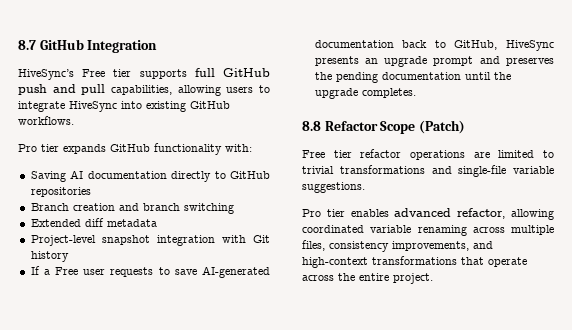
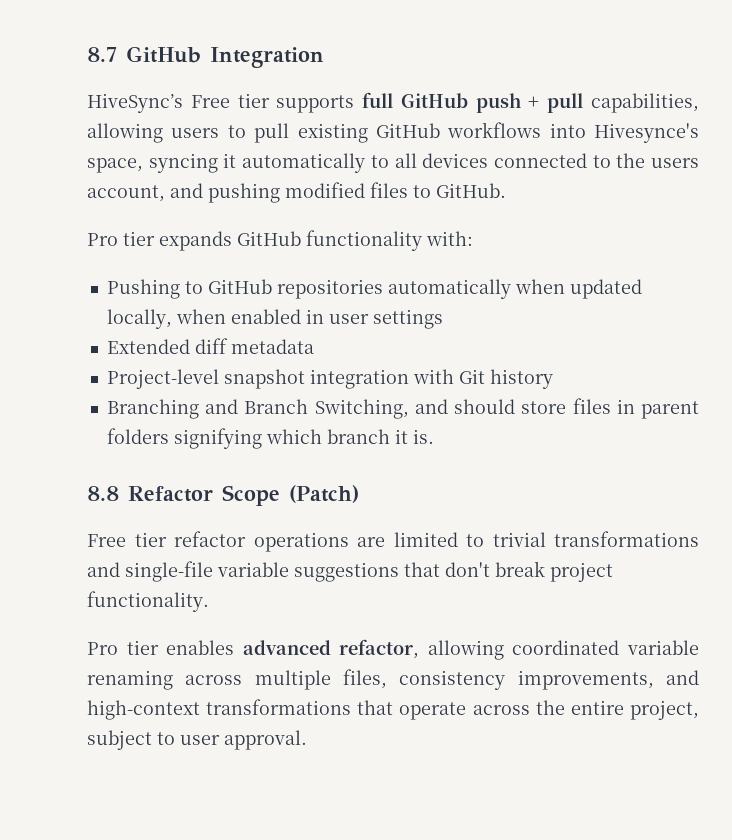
- HiveSync’s Free tier supports full GitHub push and pull capabilities, allowing users to integrate HiveSync into existing GitHub workflows.
+ HiveSync’s Free tier supports full GitHub push + pull capabilities, allowing users to pull existing GitHub workflows into Hivesynce's space, syncing it automatically to all devices connected to the users account, and pushing modified files to GitHub.
- Saving AI documentation directly to GitHub repositories
- Branch creation and branch switching
+ Pushing to GitHub repositories automatically when updated locally, when enabled in user settings
- If a Free user requests to save AI-generated documentation back to GitHub, HiveSync presents an upgrade prompt and preserves the pending documentation until the upgrade completes.
+ Branching and Branch Switching, and should store files in parent folders signifying which branch it is.
- Free tier refactor operations are limited to trivial transformations and single-file variable suggestions.
+ Free tier refactor operations are limited to trivial transformations and single-file variable suggestions that don't break project functionality.
- Pro tier enables advanced refactor, allowing coordinated variable renaming across multiple files, consistency improvements, and high-context transformations that operate across the entire project.
+ Pro tier enables advanced refactor, allowing coordinated variable renaming across multiple files, consistency improvements, and high-context transformations that operate across the entire project, subject to user approval.

